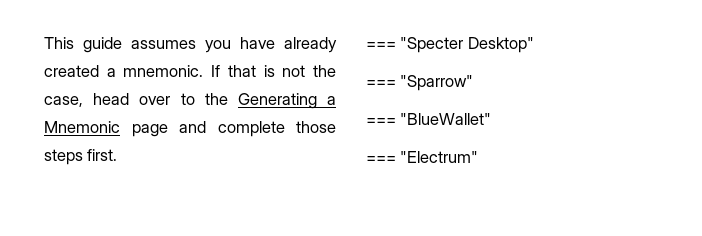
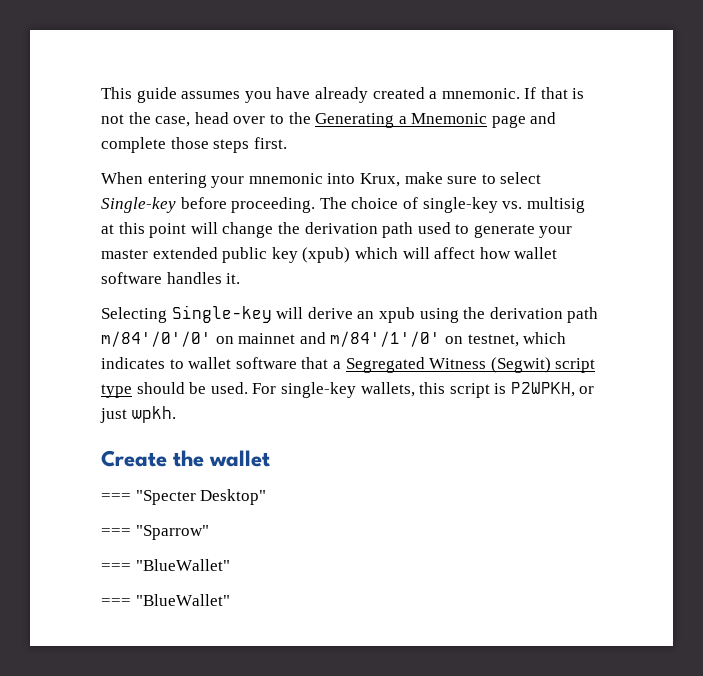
+ When entering your mnemonic into Krux, make sure to select Single-key before proceeding. The choice of single-key vs. multisig at this point will change the derivation path used to generate your master extended public key (xpub) which will affect how wallet software handles it.
+ Selecting Single-key will derive an xpub using the derivation path m/84'/0'/0' on mainnet and m/84'/1'/0' on testnet, which indicates to wallet software that a Segregated Witness (Segwit) script type should be used. For single-key wallets, this script is P2WPKH, or just wpkh.
+ Create the wallet
  === "Sparrow"
  === "BlueWallet"
- === "Electrum"
+ === "BlueWallet"

